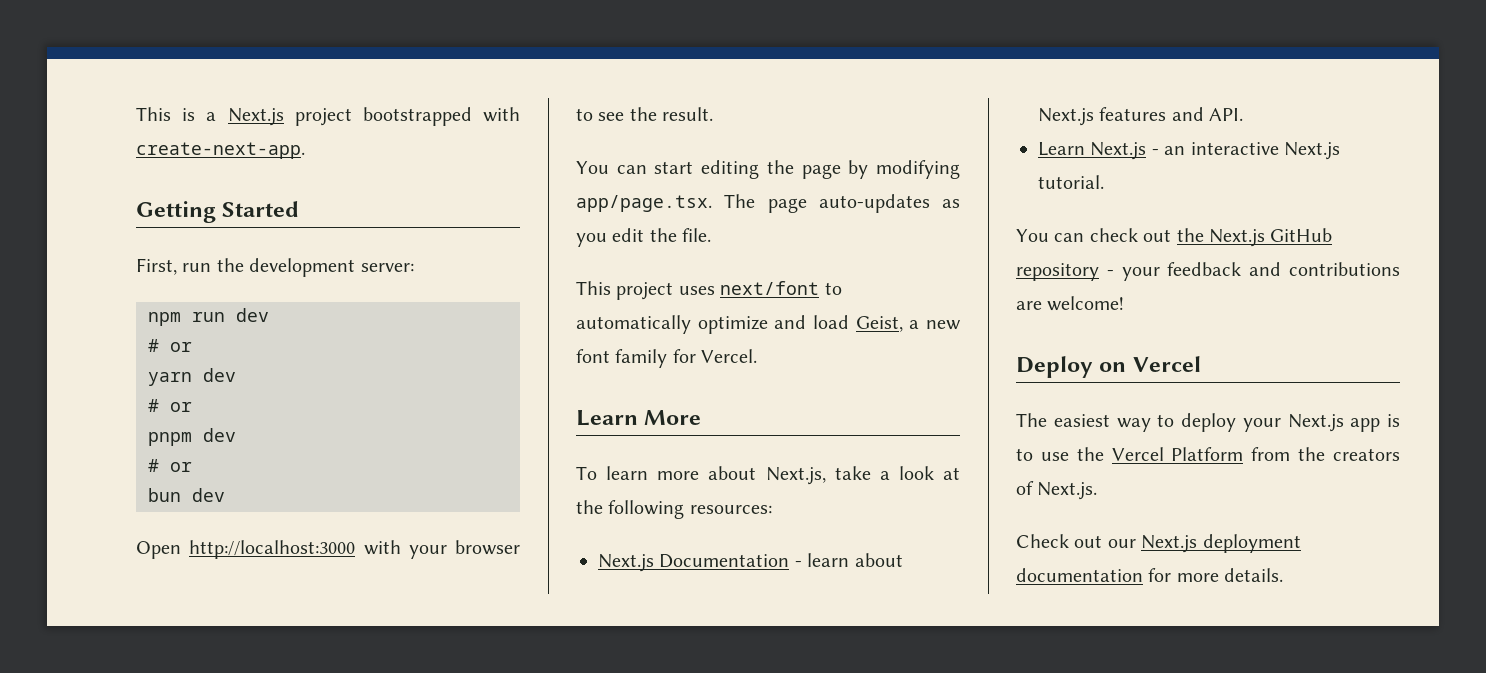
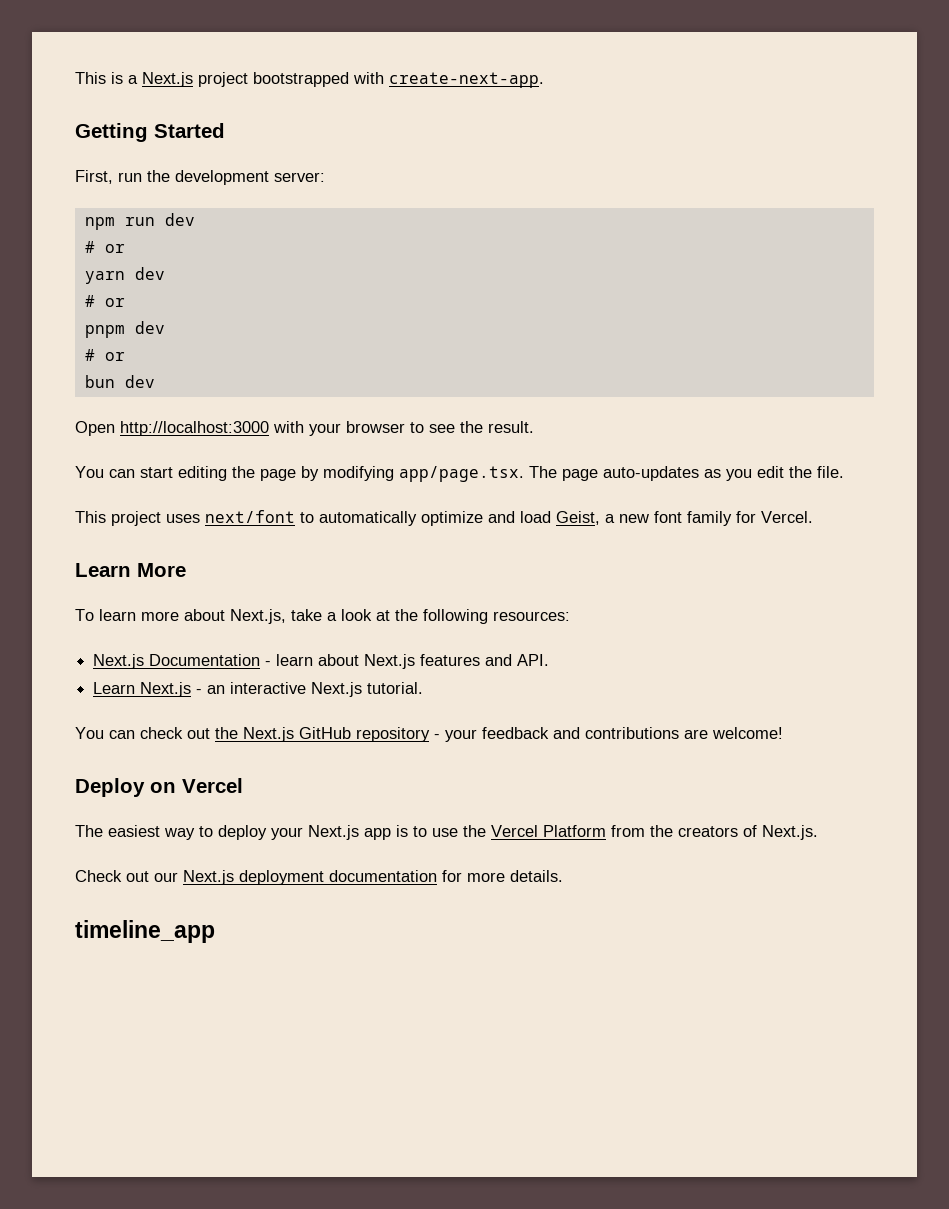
+ timeline_app

